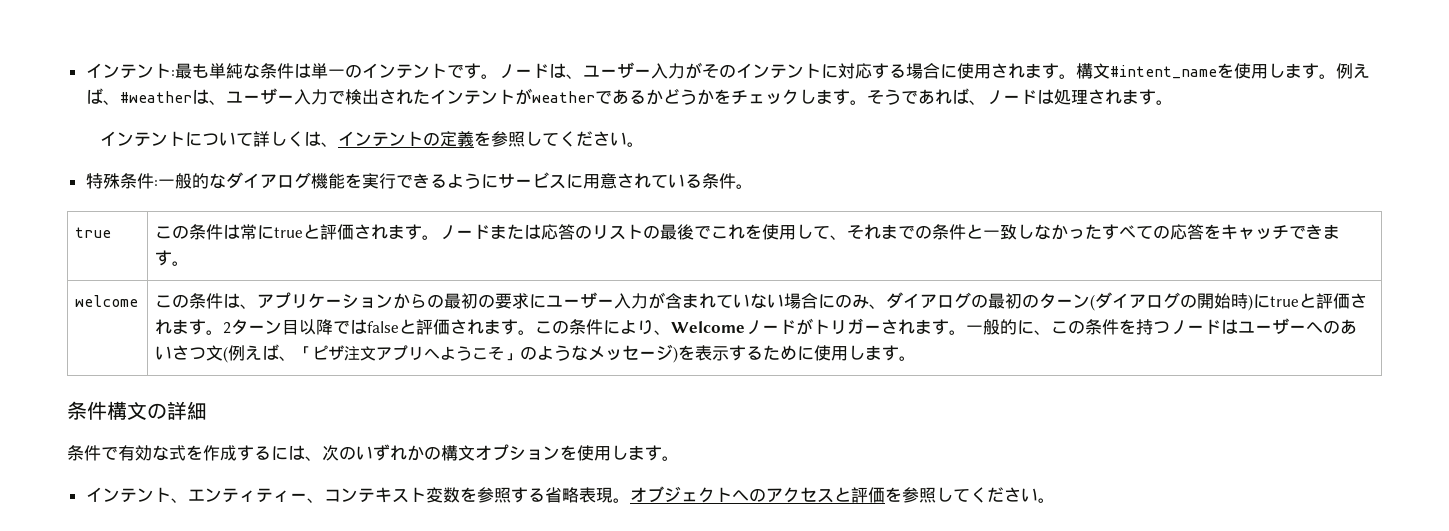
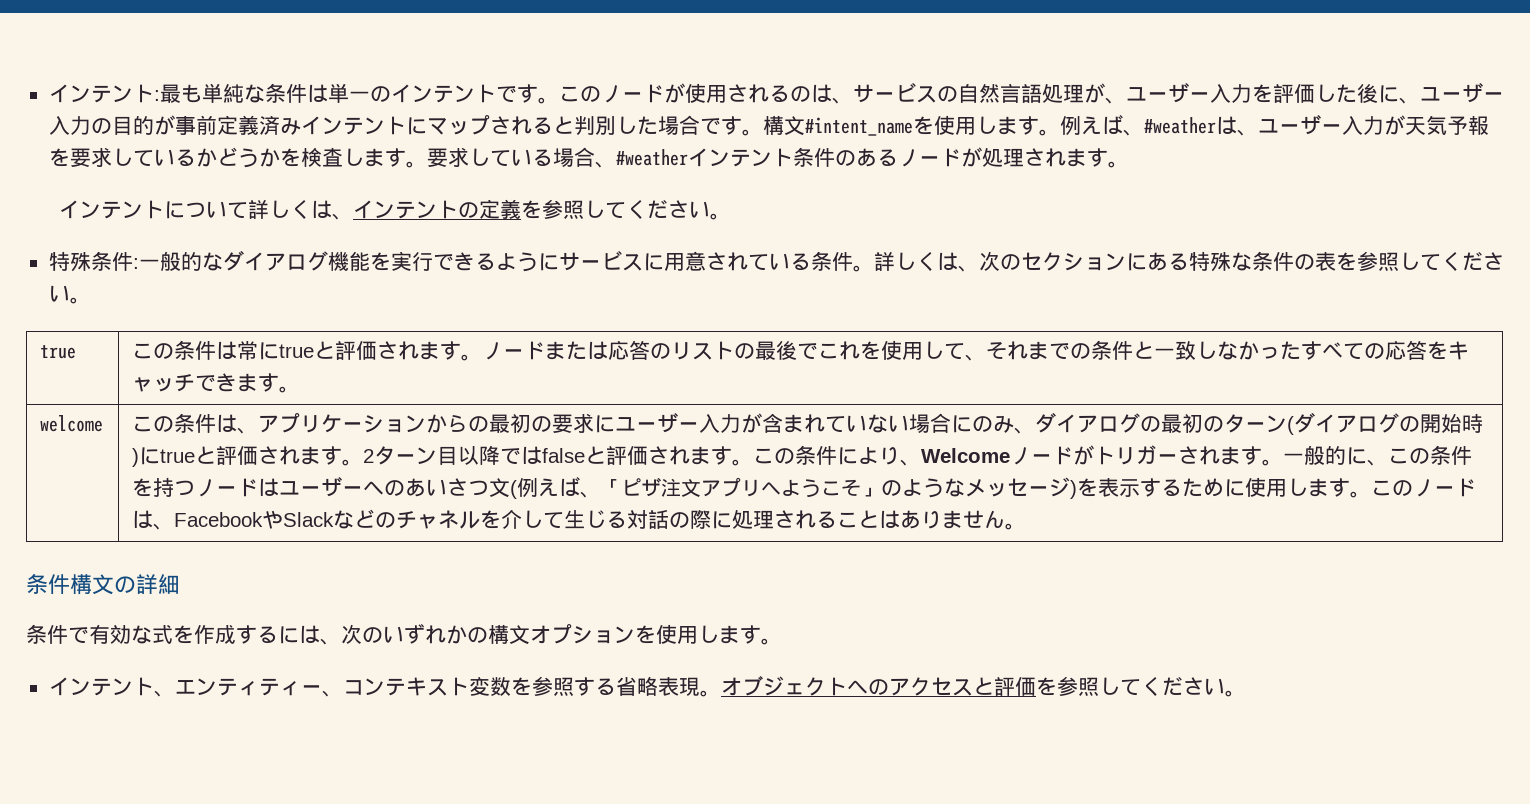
- ノードは、ユーザー入力がそのインテントに対応する場合に使用されます。
+ このノードが使用されるのは、サービスの自然言語処理が、ユーザー入力を評価した後に、ユーザー入力の目的が事前定義済みインテントにマップされると判別した場合です。
- 例えば、#weatherは、ユーザー入力で検出されたインテントがweatherであるかどうかをチェックします。そうであれば、ノードは処理されます。
+ 例えば、#weatherは、ユーザー入力が天気予報を要求しているかどうかを検査します。要求している場合、#weatherインテント条件のあるノードが処理されます。
+ 詳しくは、次のセクションにある特殊な条件の表を参照してください。
+ このノードは、FacebookやSlackなどのチャネルを介して生じる対話の際に処理されることはありません。

